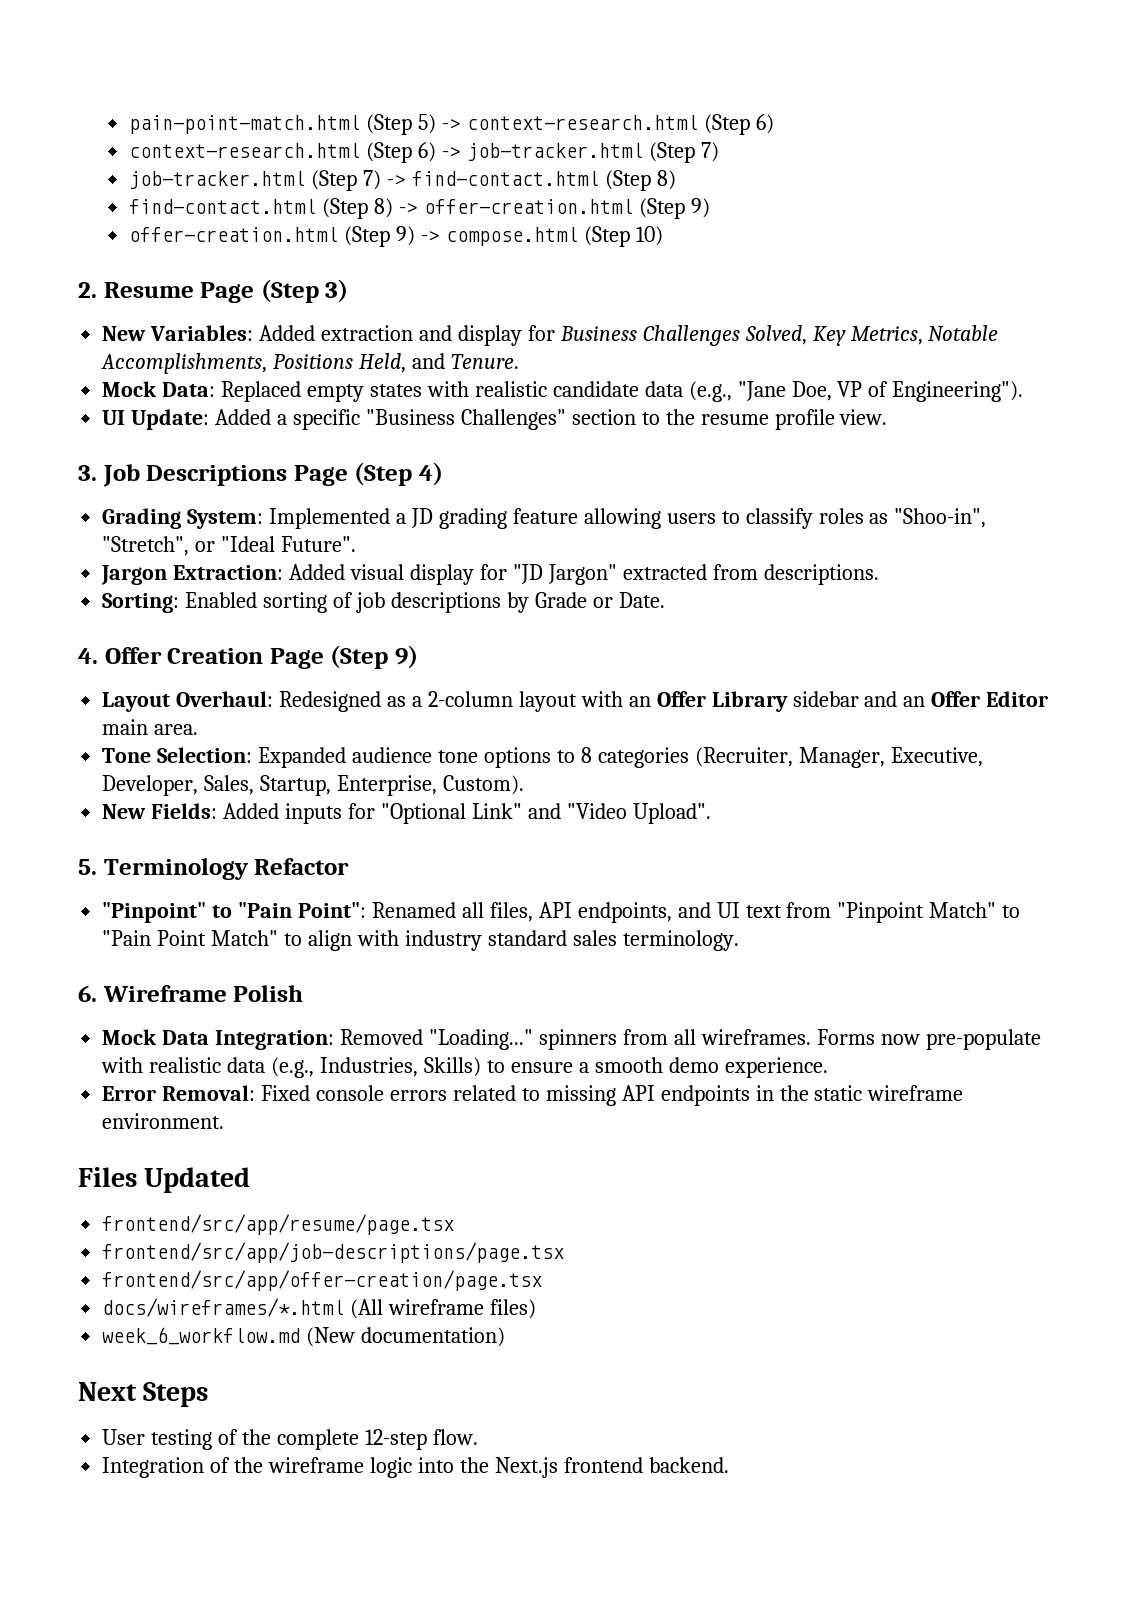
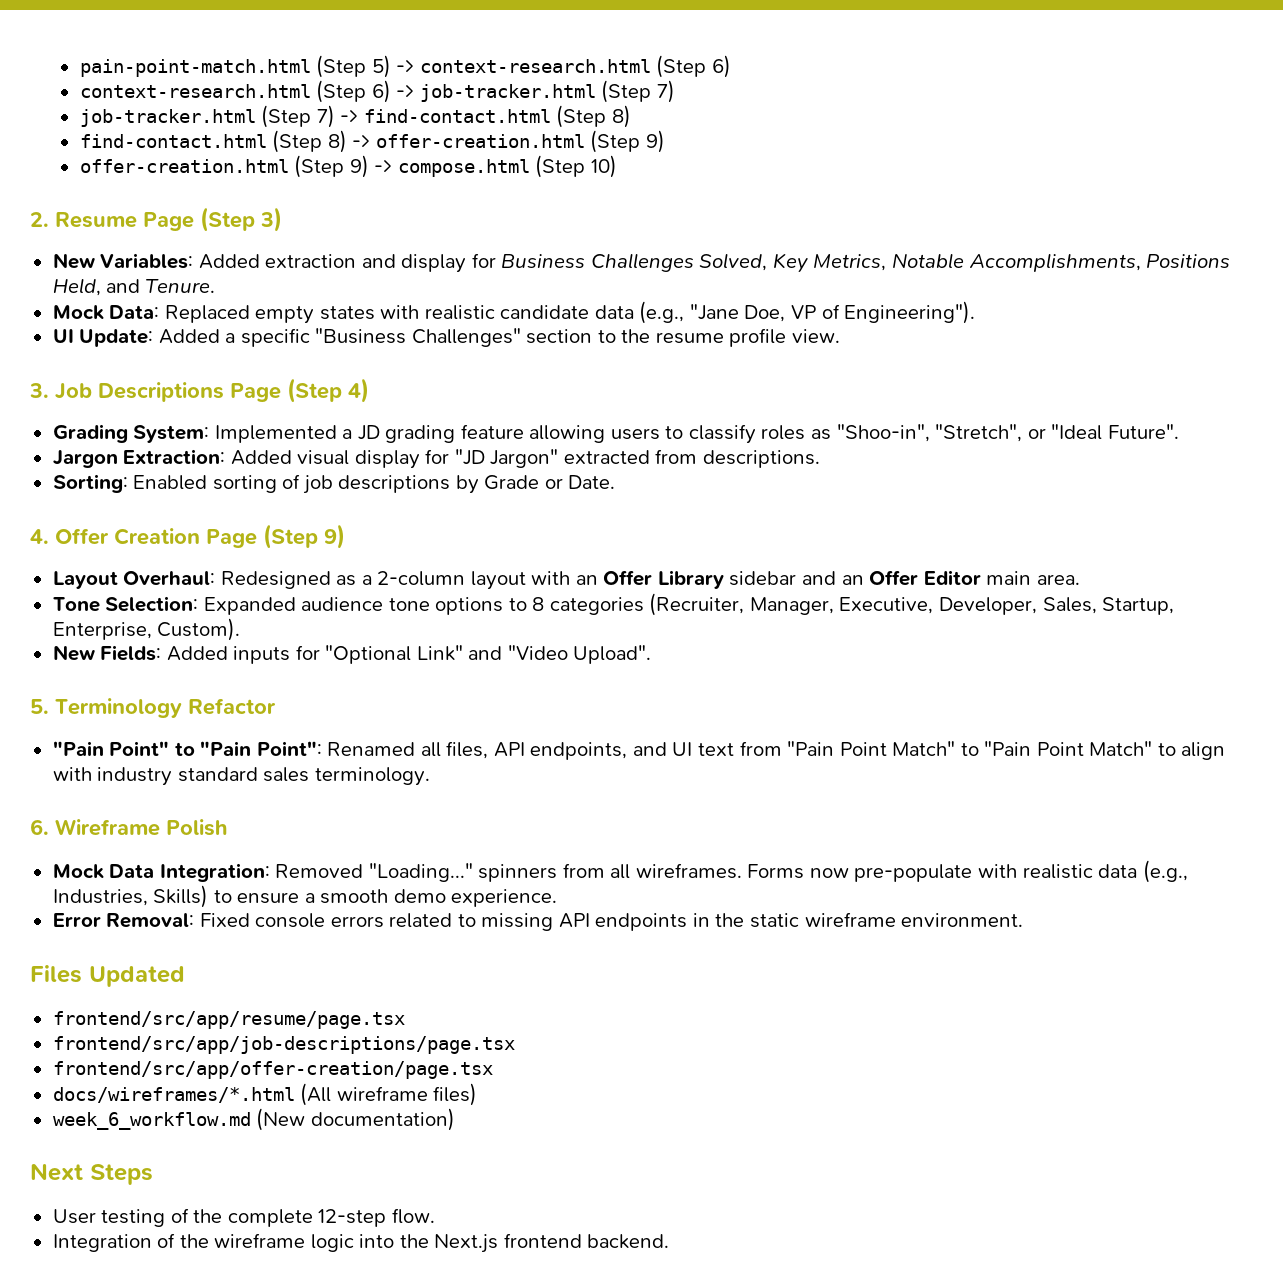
- "Pinpoint" to "Pain Point": Renamed all files, API endpoints, and UI text from "Pinpoint Match" to "Pain Point Match" to align with industry standard sales terminology.
+ "Pain Point" to "Pain Point": Renamed all files, API endpoints, and UI text from "Pain Point Match" to "Pain Point Match" to align with industry standard sales terminology.

